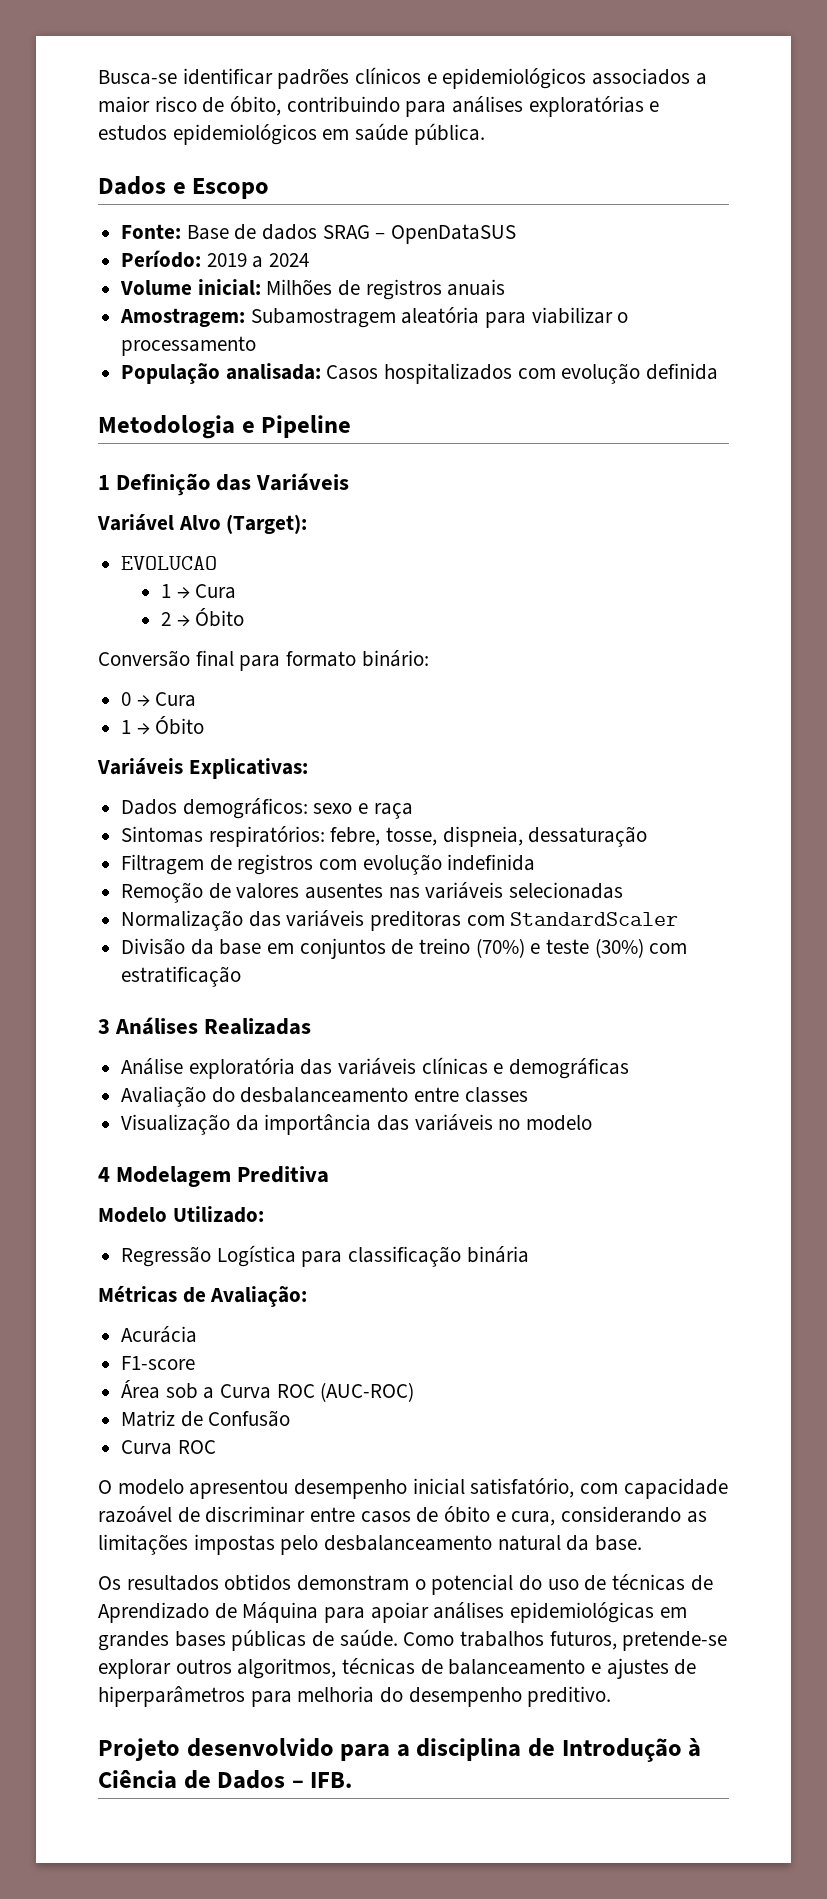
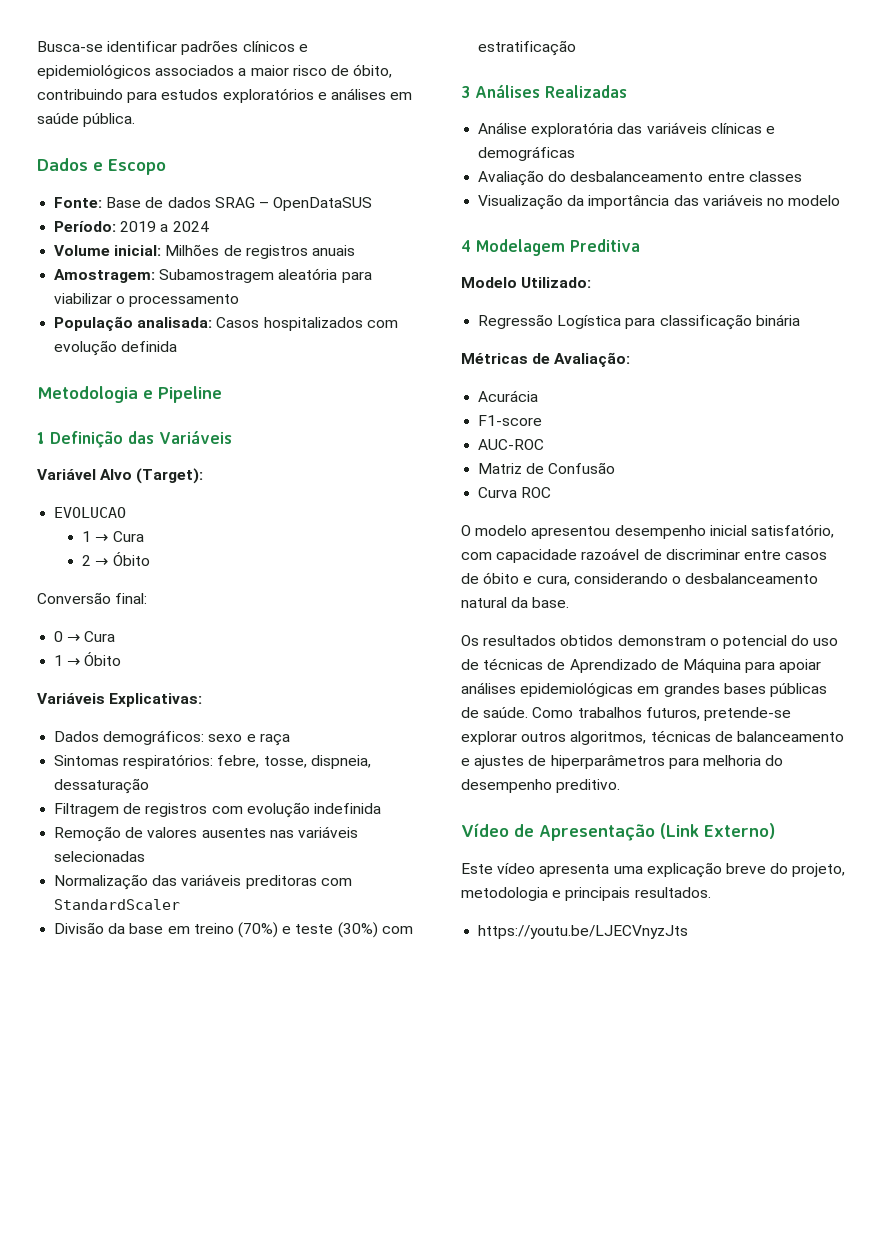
- Busca-se identificar padrões clínicos e epidemiológicos associados a maior risco de óbito, contribuindo para análises exploratórias e estudos epidemiológicos em saúde pública.
+ Busca-se identificar padrões clínicos e epidemiológicos associados a maior risco de óbito, contribuindo para estudos exploratórios e análises em saúde pública.
- Conversão final para formato binário:
+ Conversão final:
- Divisão da base em conjuntos de treino (70%) e teste (30%) com estratificação
+ Divisão da base em treino (70%) e teste (30%) com estratificação
- Área sob a Curva ROC (AUC-ROC)
+ AUC-ROC
- O modelo apresentou desempenho inicial satisfatório, com capacidade razoável de discriminar entre casos de óbito e cura, considerando as limitações impostas pelo desbalanceamento natural da base.
+ O modelo apresentou desempenho inicial satisfatório, com capacidade razoável de discriminar entre casos de óbito e cura, considerando o desbalanceamento natural da base.
- Projeto desenvolvido para a disciplina de Introdução à Ciência de Dados – IFB.
+ Vídeo de Apresentação (Link Externo)
+ Este vídeo apresenta uma explicação breve do projeto, metodologia e principais resultados.
+ https://youtu.be/LJECVnyzJts

